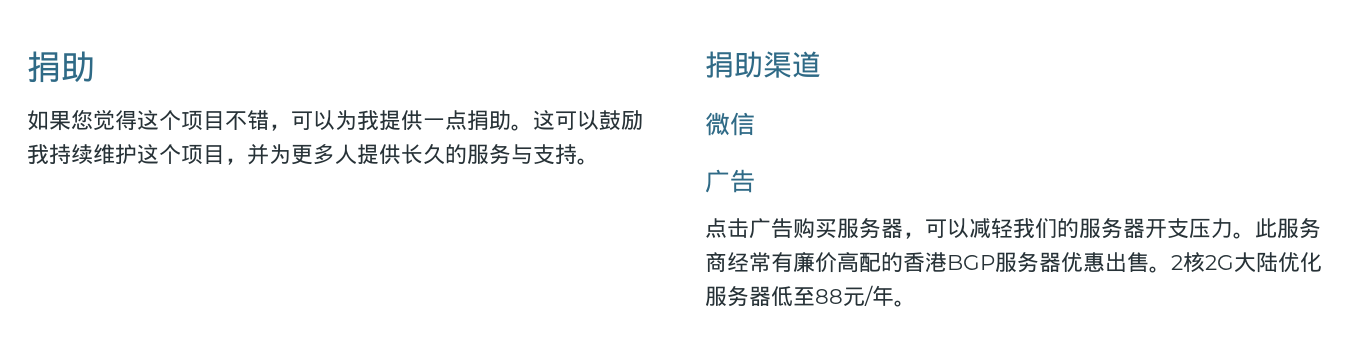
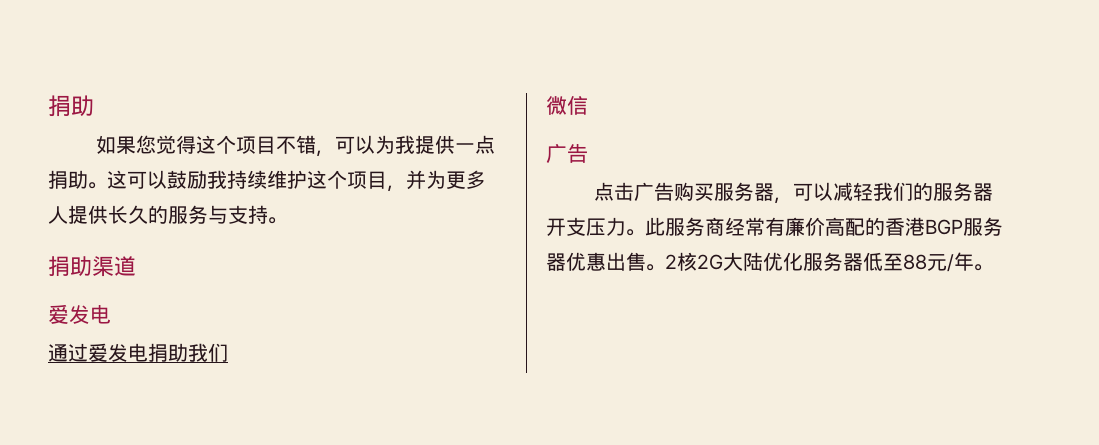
  捐助渠道
+ 爱发电
+ 通过爱发电捐助我们

